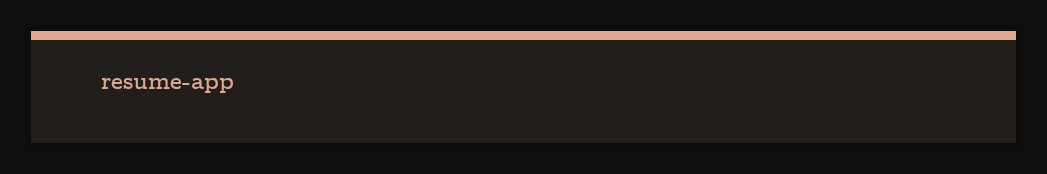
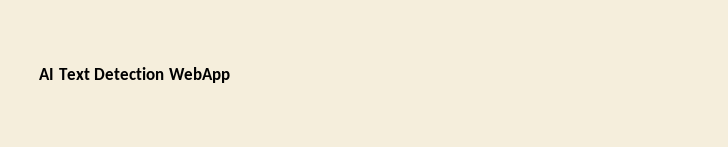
- resume-app
+ AI Text Detection WebApp

